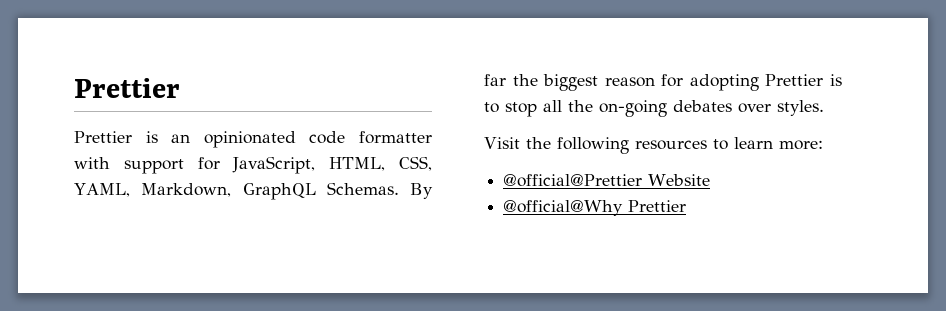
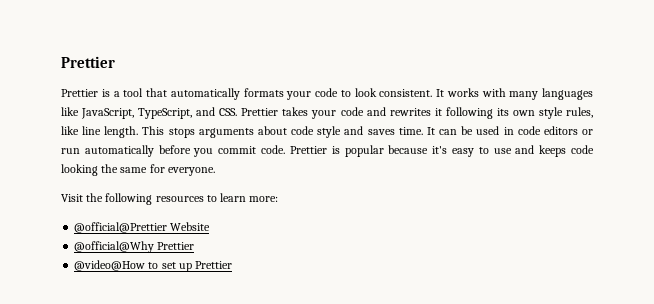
- Prettier is an opinionated code formatter with support for JavaScript, HTML, CSS, YAML, Markdown, GraphQL Schemas. By far the biggest reason for adopting Prettier is to stop all the on-going debates over styles.
+ Prettier is a tool that automatically formats your code to look consistent. It works with many languages like JavaScript, TypeScript, and CSS. Prettier takes your code and rewrites it following its own style rules, like line length. This stops arguments about code style and saves time. It can be used in code editors or run automatically before you commit code. Prettier is popular because it's easy to use and keeps code looking the same for everyone.
+ @video@How to set up Prettier

